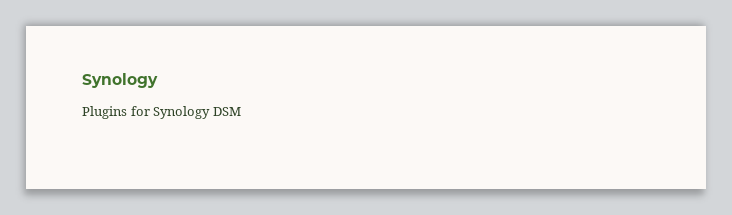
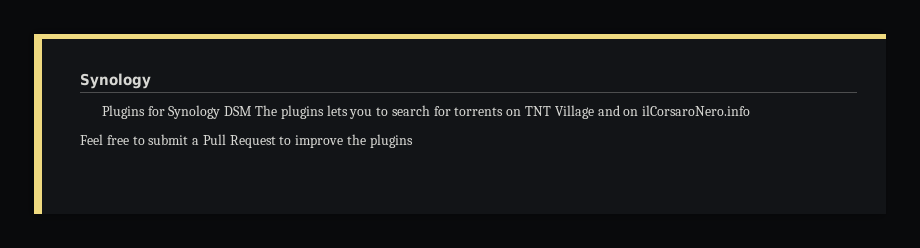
- Plugins for Synology DSM
+ Plugins for Synology DSM The plugins lets you to search for torrents on TNT Village and on ilCorsaroNero.info
+ Feel free to submit a Pull Request to improve the plugins

